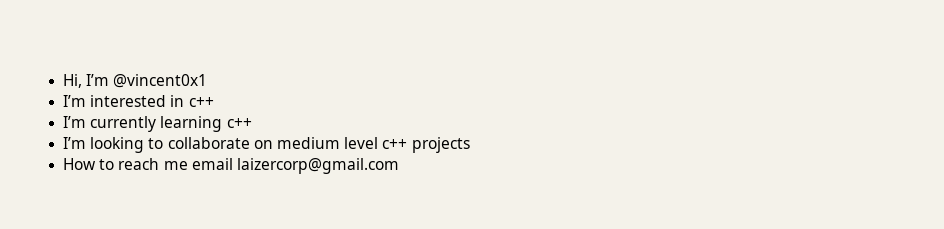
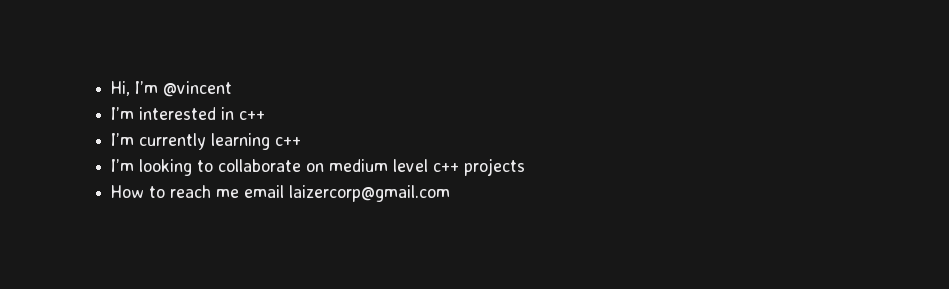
- Hi, I’m @vincent0x1
+ Hi, I’m @vincent

